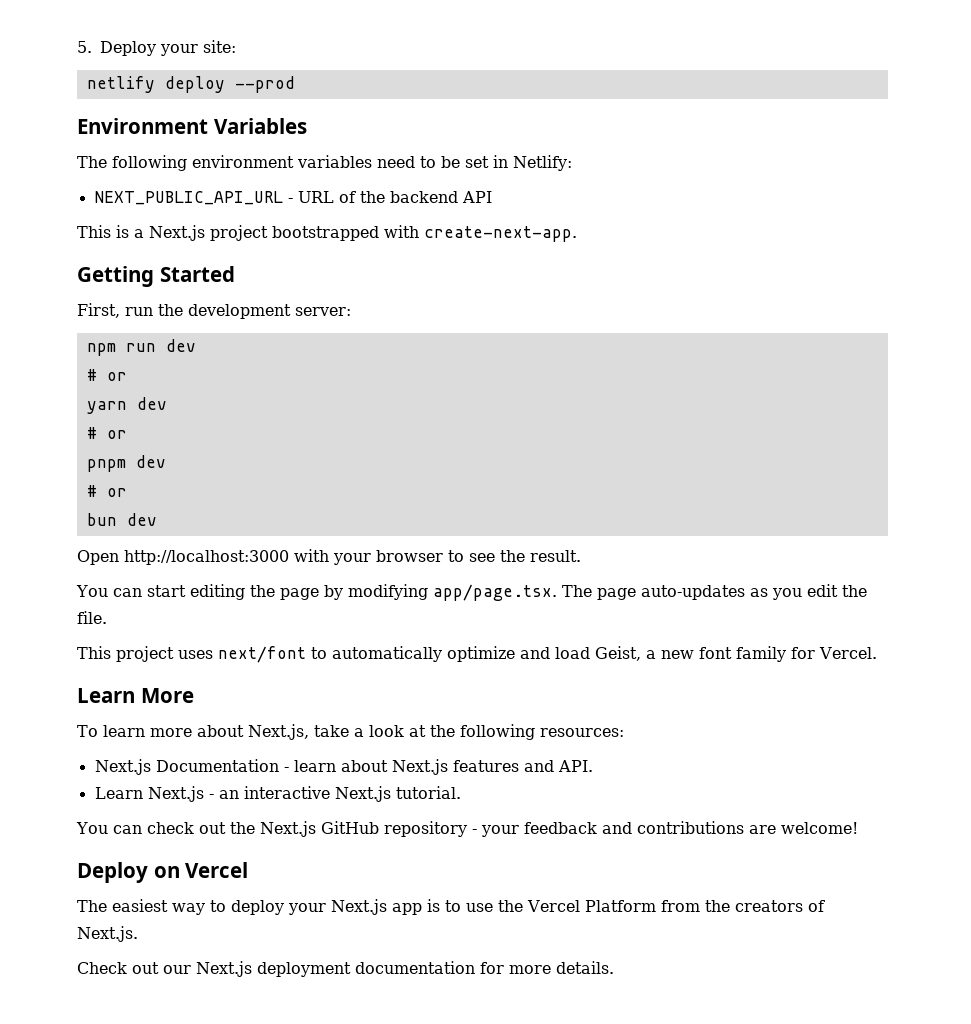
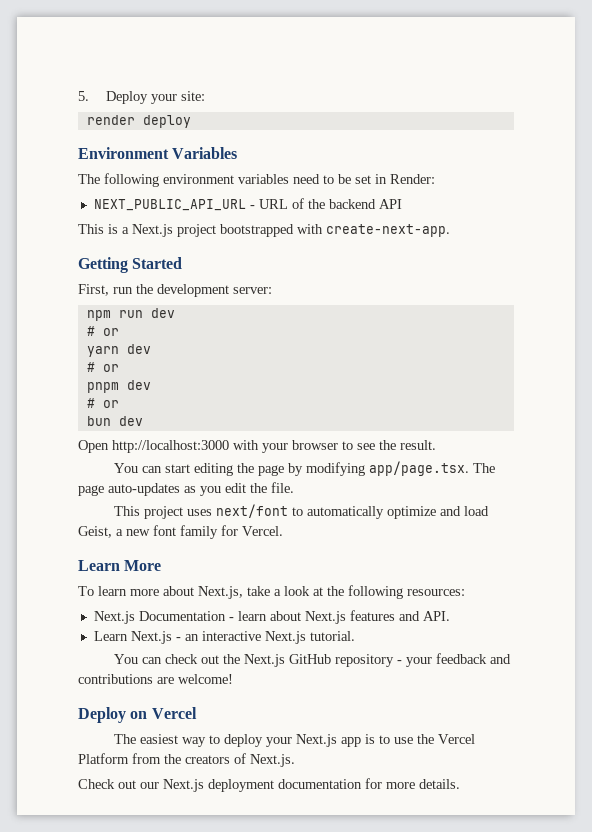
- netlify deploy --prod
+ render deploy
- The following environment variables need to be set in Netlify:
+ The following environment variables need to be set in Render:

